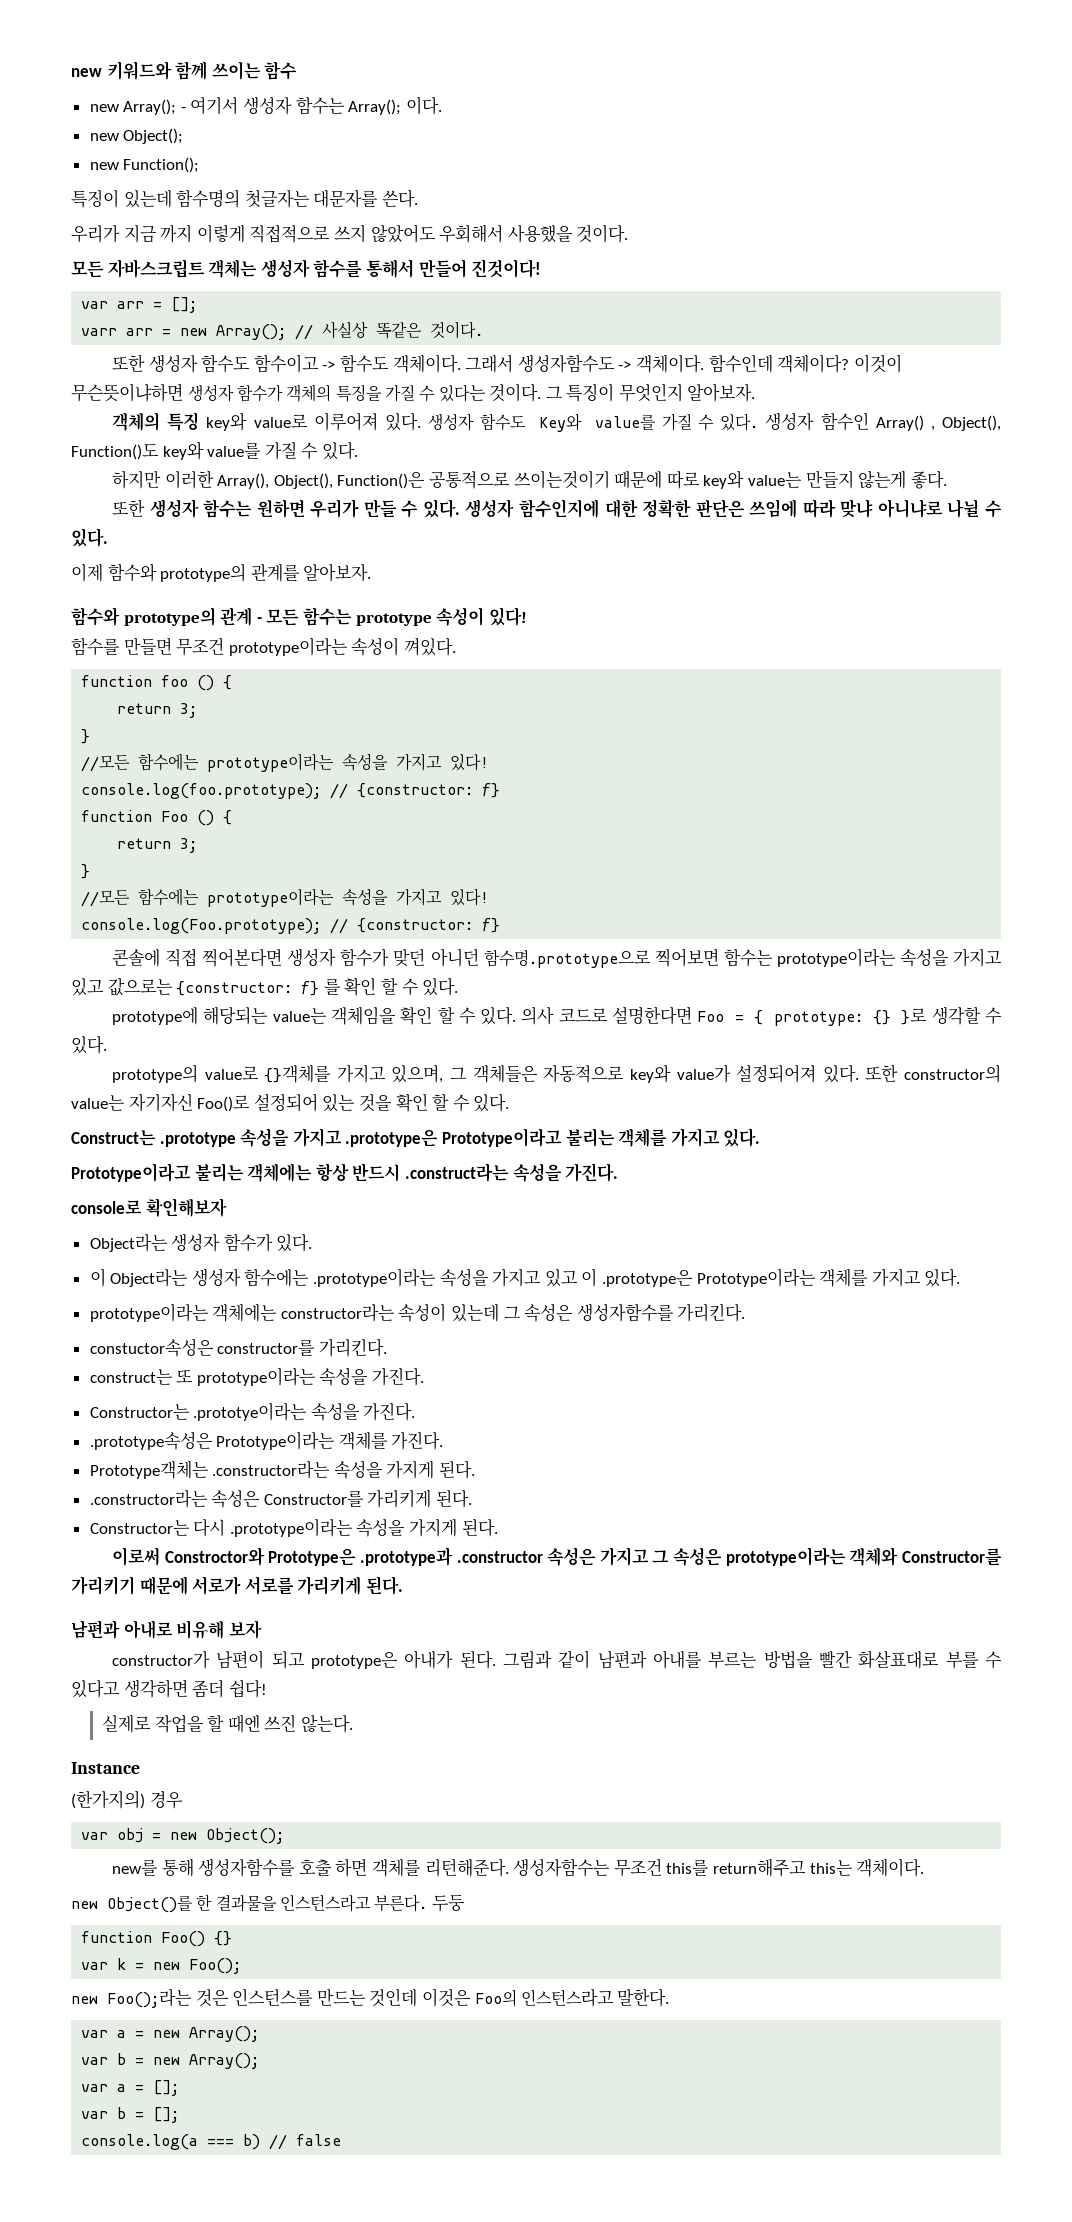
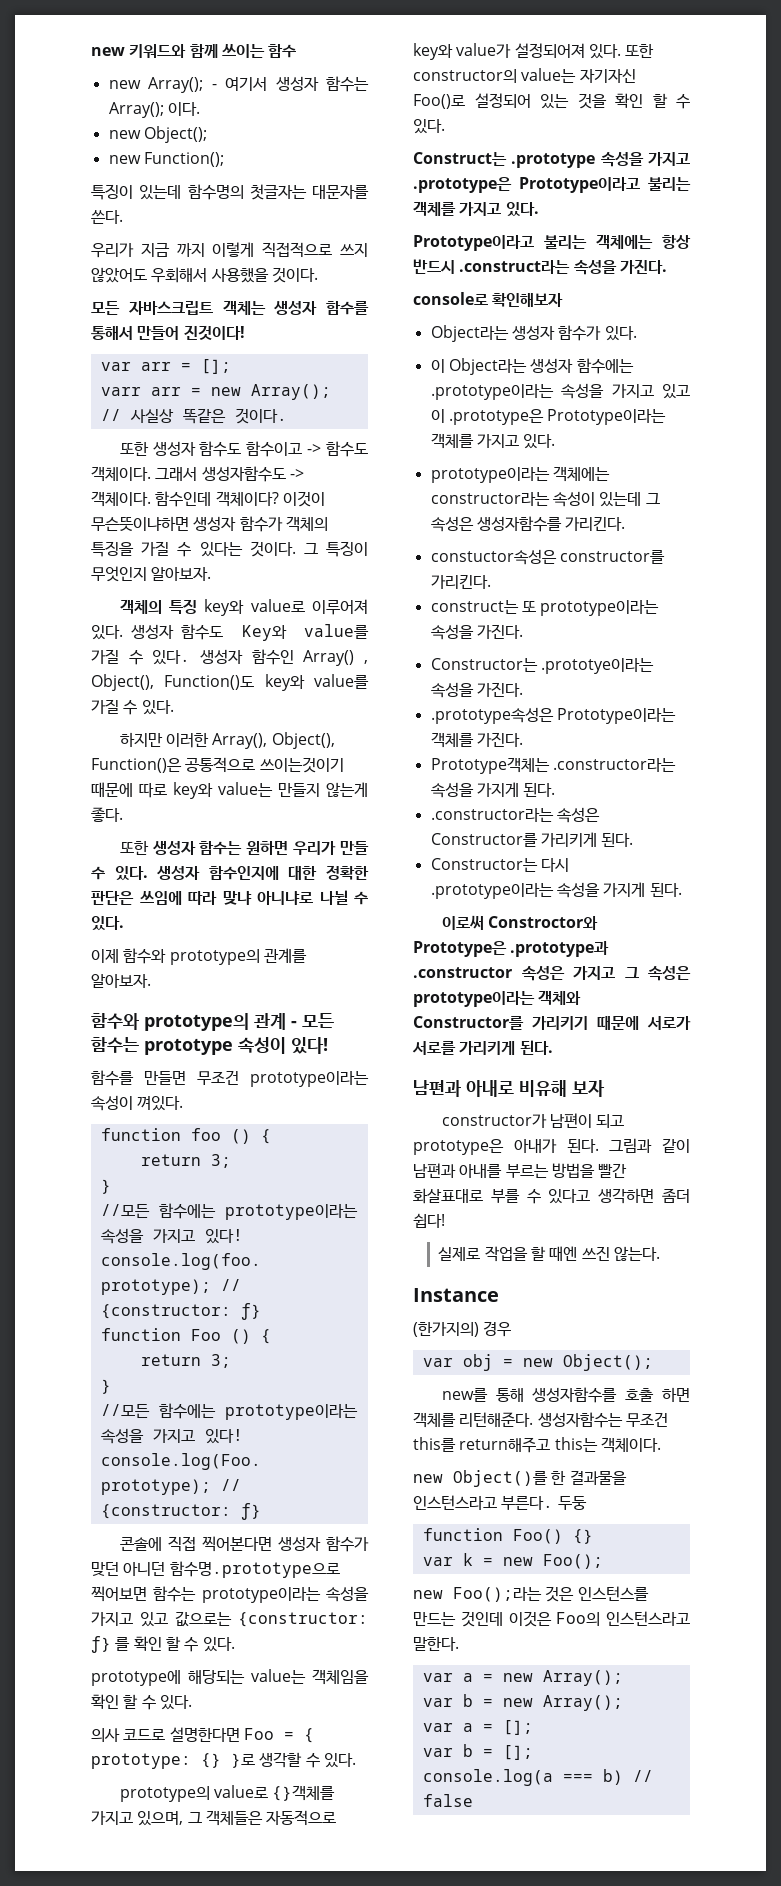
- prototype에 해당되는 value는 객체임을 확인 할 수 있다. 의사 코드로 설명한다면 Foo = { prototype: {} }로 생각할 수 있다.
+ prototype에 해당되는 value는 객체임을 확인 할 수 있다.
+ 의사 코드로 설명한다면 Foo = { prototype: {} }로 생각할 수 있다.

